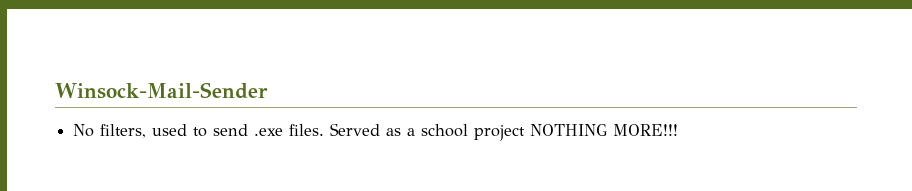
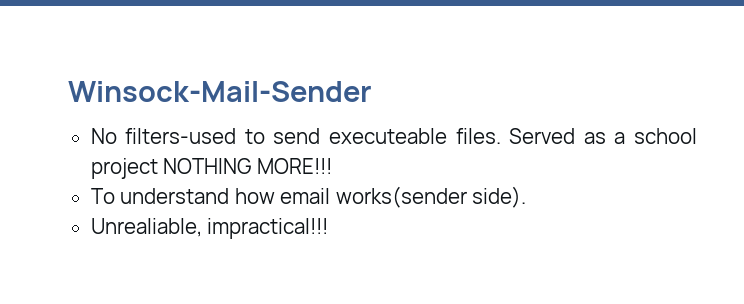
- No filters, used to send .exe files.
+ No filters-used to send executeable files.
+ To understand how email works(sender side).
+ Unrealiable, impractical!!!

